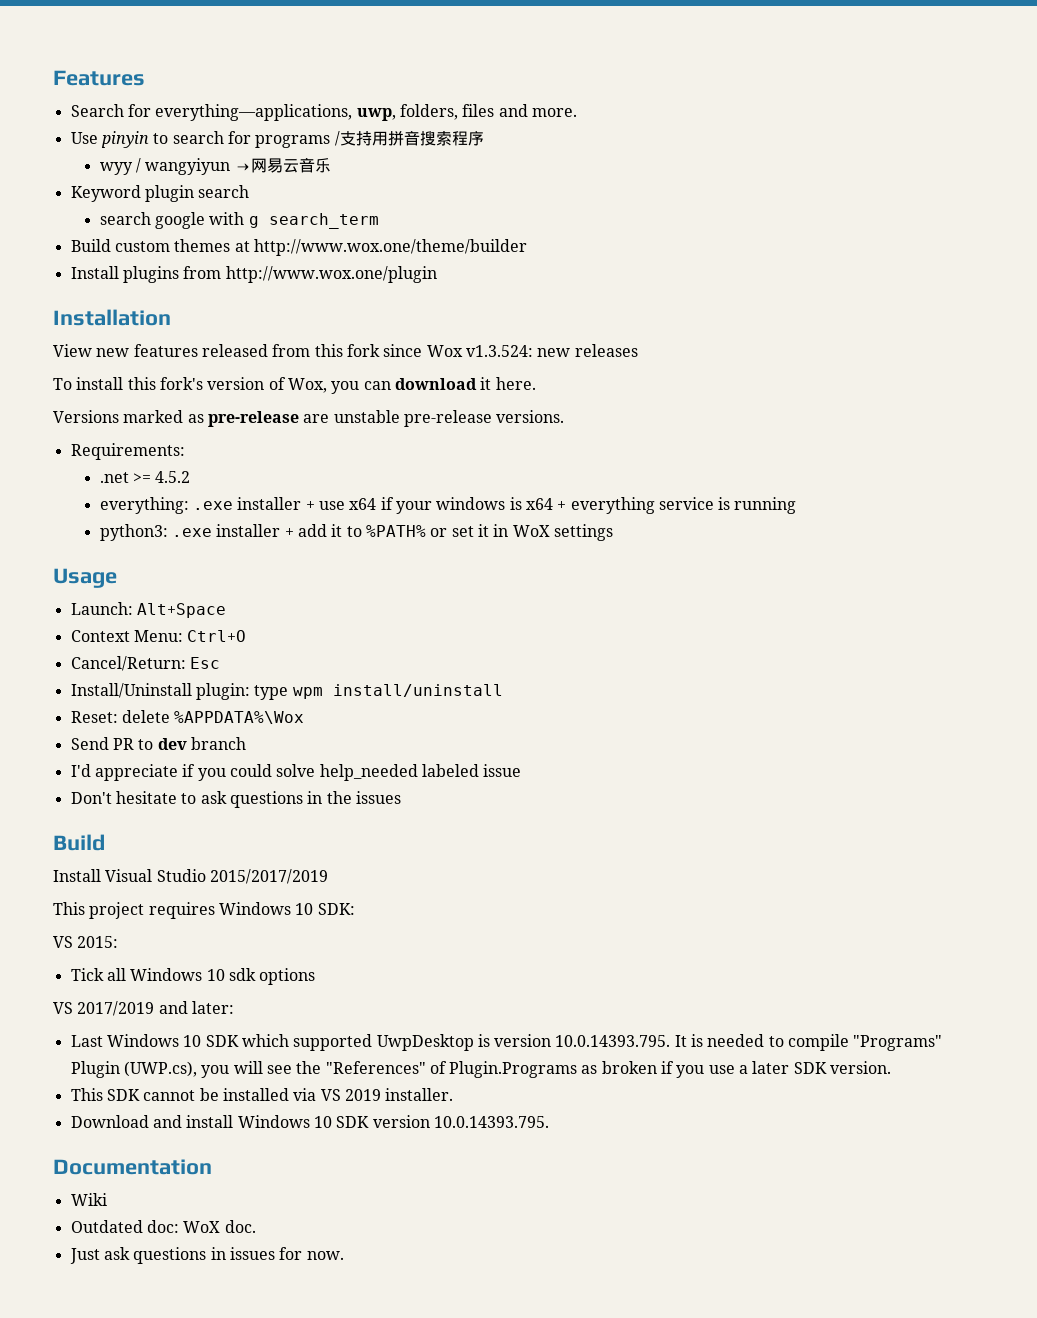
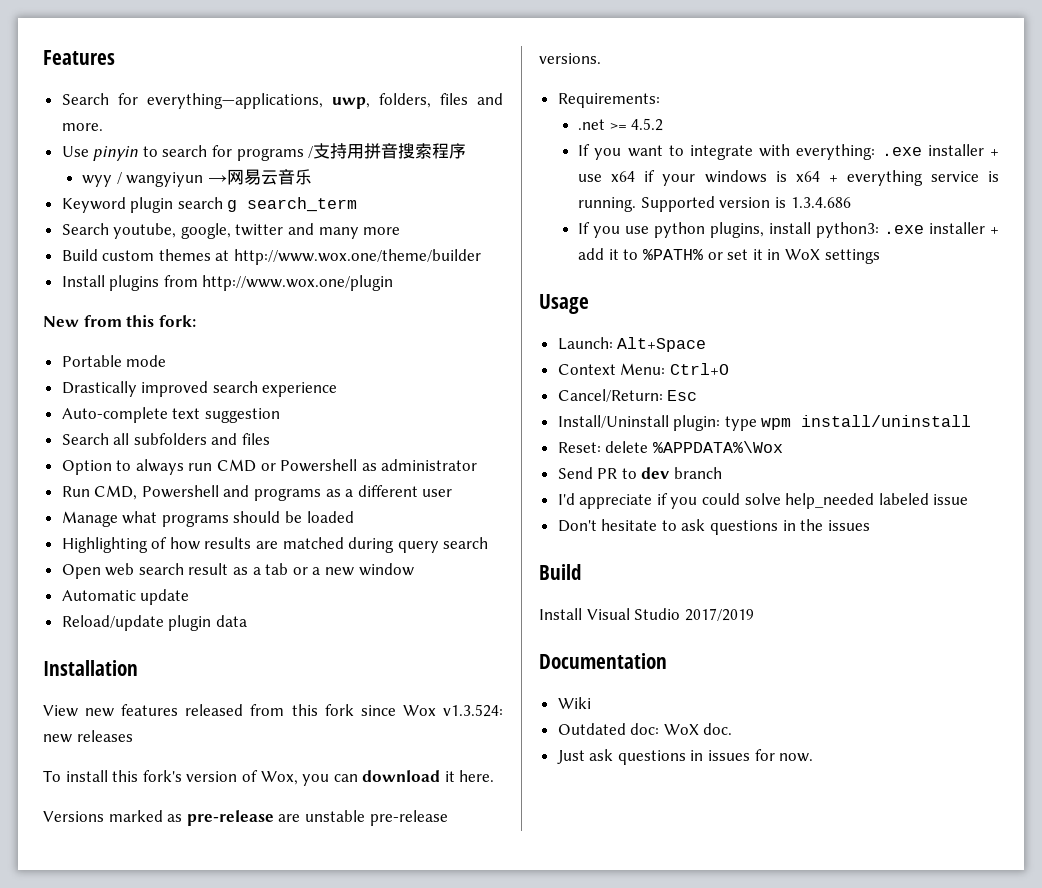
- Keyword plugin search
- search google with g search_term
+ Keyword plugin search g search_term
+ Search youtube, google, twitter and many more
+ New from this fork:
+ Portable mode
+ Drastically improved search experience
+ Auto-complete text suggestion
+ Search all subfolders and files
+ Option to always run CMD or Powershell as administrator
+ Run CMD, Powershell and programs as a different user
+ Manage what programs should be loaded
+ Highlighting of how results are matched during query search
+ Open web search result as a tab or a new window
+ Automatic update
+ Reload/update plugin data
- everything: .exe installer + use x64 if your windows is x64 + everything service is running
- python3: .exe installer + add it to %PATH% or set it in WoX settings
+ If you want to integrate with everything: .exe installer + use x64 if your windows is x64 + everything service is running. Supported version is 1.3.4.686
+ If you use python plugins, install python3: .exe installer + add it to %PATH% or set it in WoX settings
- Install Visual Studio 2015/2017/2019
- This project requires Windows 10 SDK:
- VS 2015:
- Tick all Windows 10 sdk options
- VS 2017/2019 and later:
- Last Windows 10 SDK which supported UwpDesktop is version 10.0.14393.795. It is needed to compile "Programs" Plugin (UWP.cs), you will see the "References" of Plugin.Programs as broken if you use a later SDK version.
- This SDK cannot be installed via VS 2019 installer.
- Download and install Windows 10 SDK version 10.0.14393.795.
+ Install Visual Studio 2017/2019

